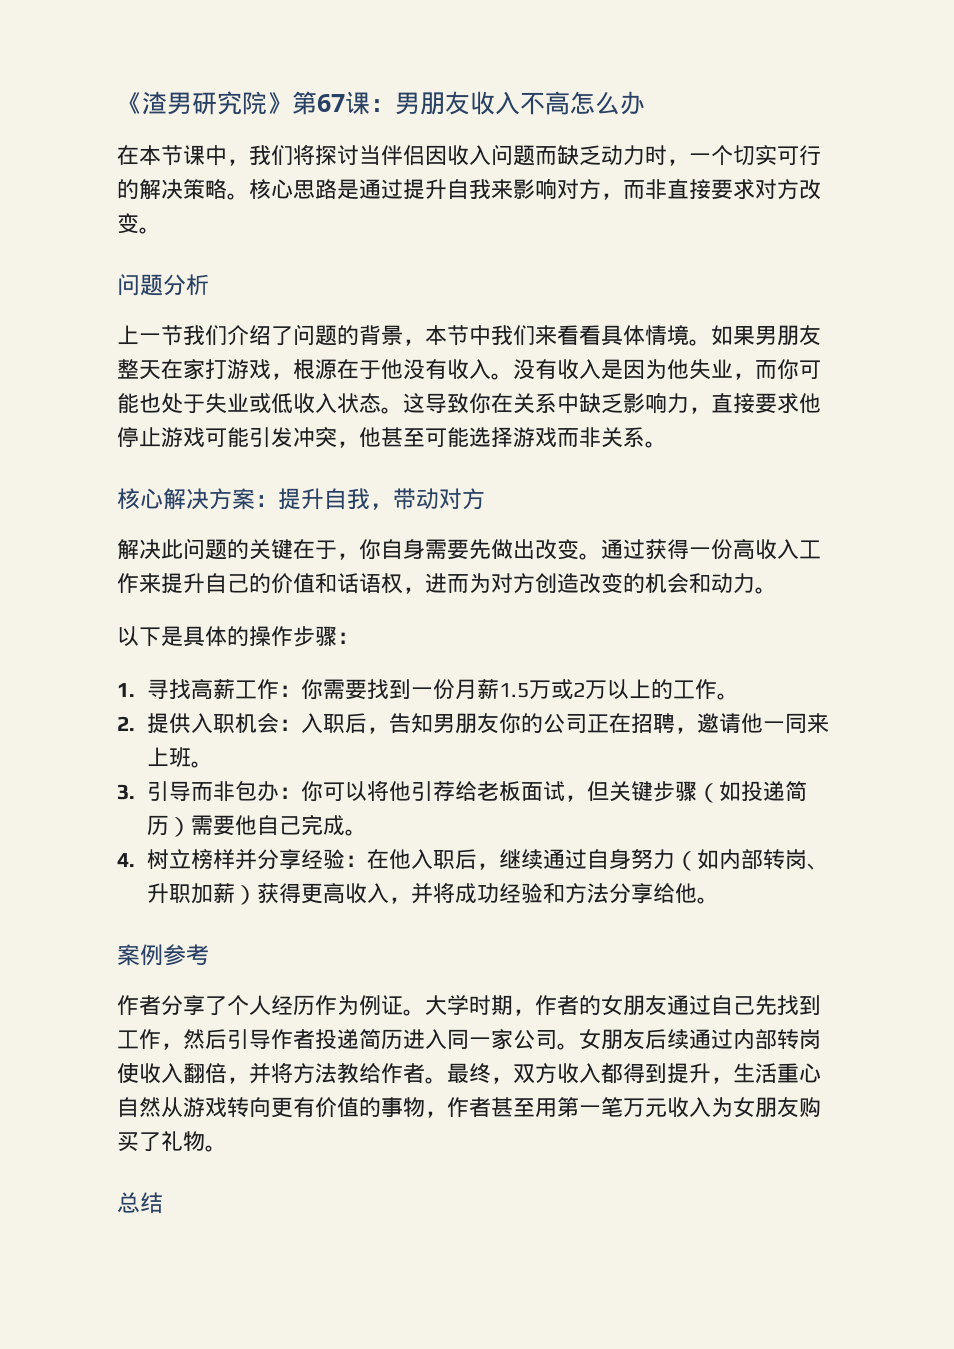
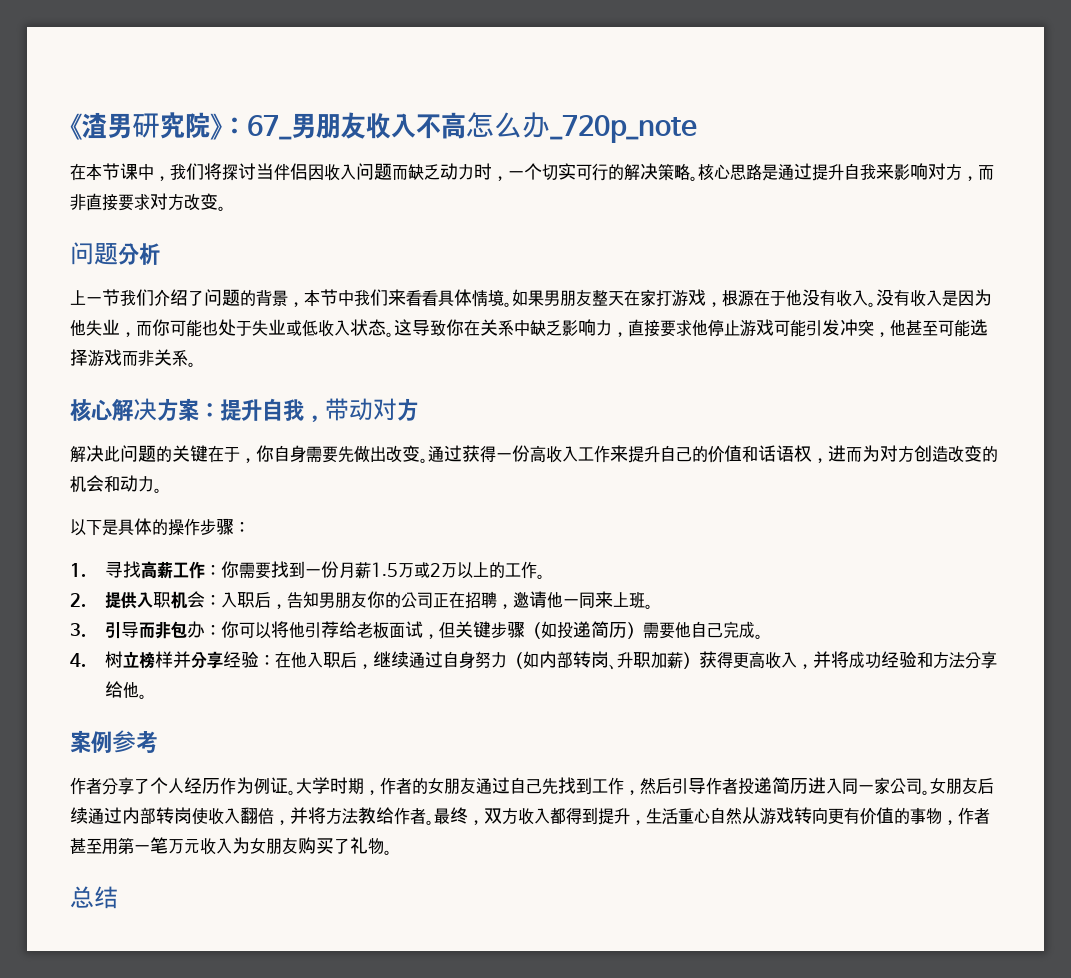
- 《渣男研究院》第67课：男朋友收入不高怎么办
+ 《渣男研究院》：67_男朋友收入不高怎么办_720p_note

